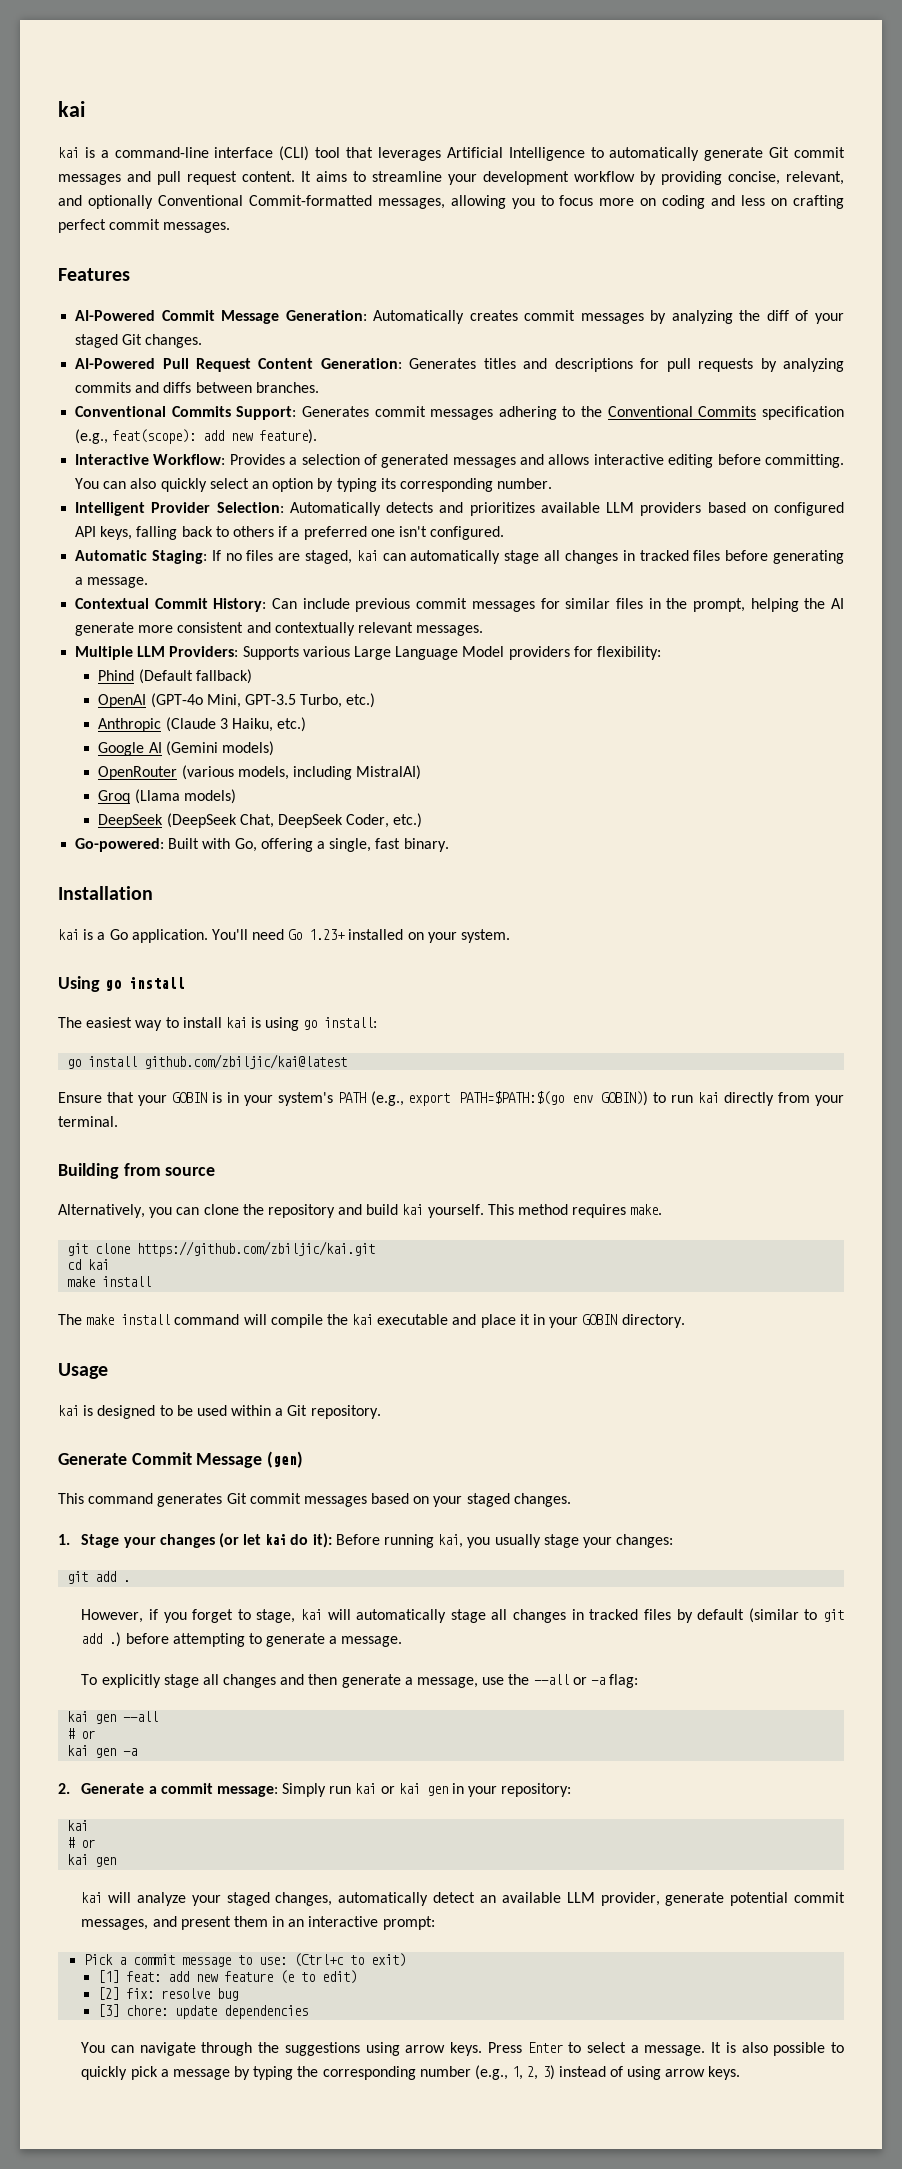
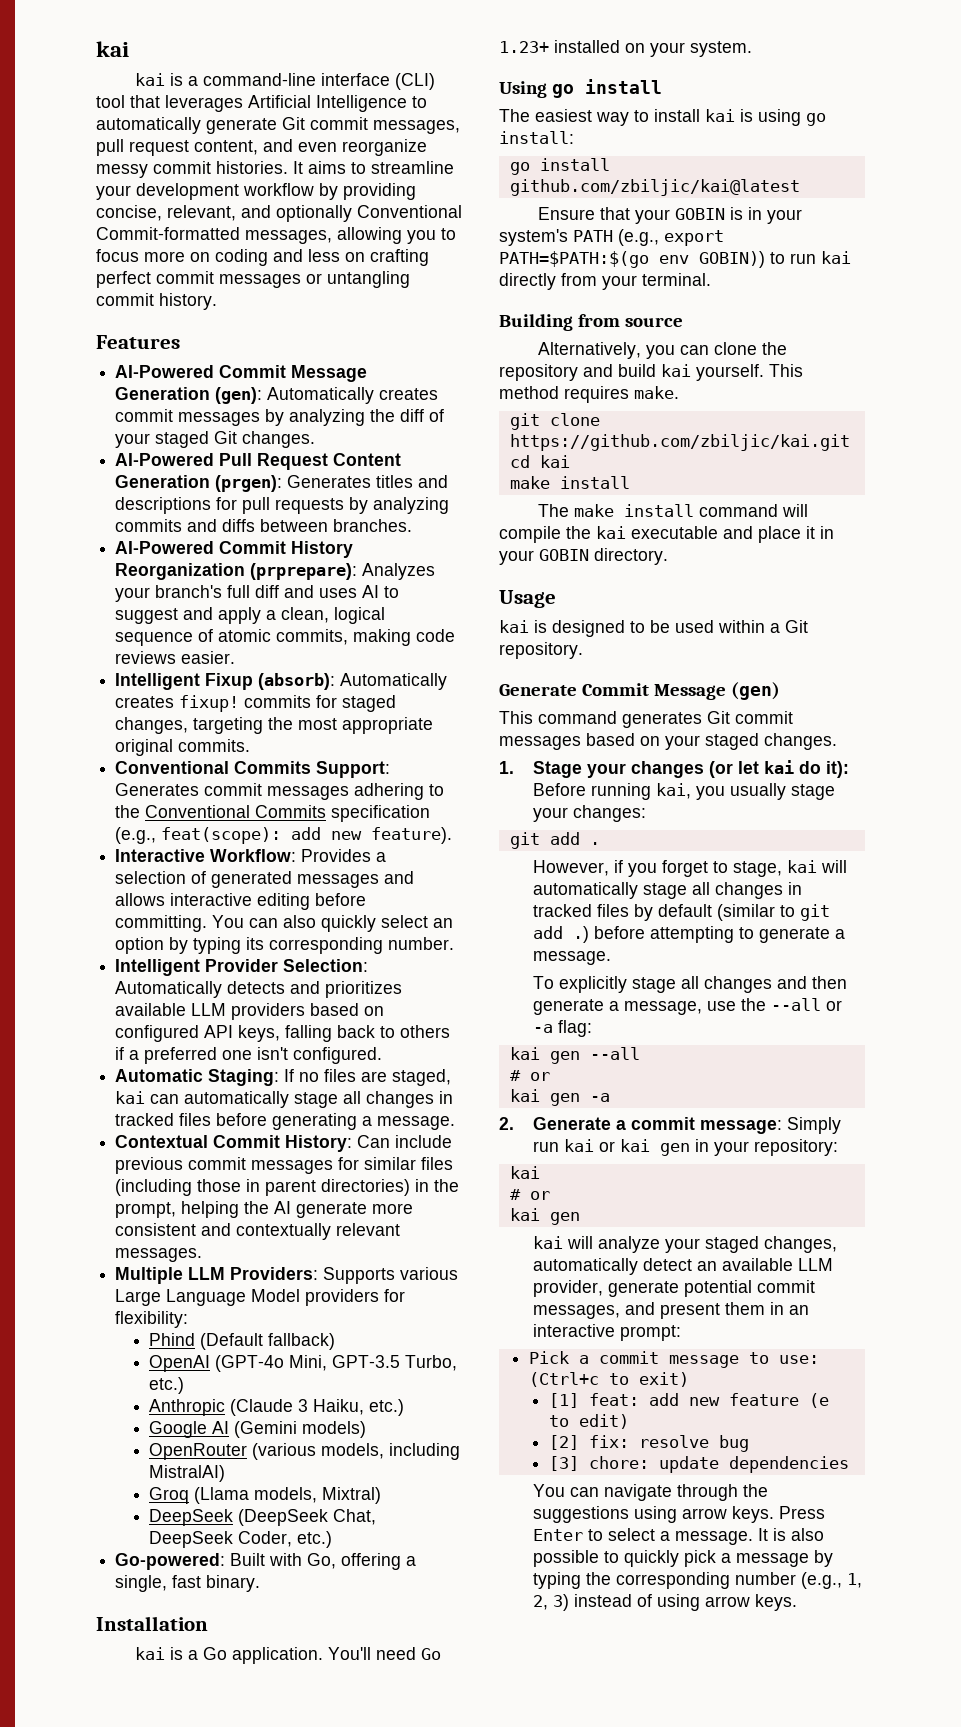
- kai is a command-line interface (CLI) tool that leverages Artificial Intelligence to automatically generate Git commit messages and pull request content.
+ kai is a command-line interface (CLI) tool that leverages Artificial Intelligence to automatically generate Git commit messages, pull request content, and even reorganize messy commit histories.
- It aims to streamline your development workflow by providing concise, relevant, and optionally Conventional Commit-formatted messages, allowing you to focus more on coding and less on crafting perfect commit messages.
+ It aims to streamline your development workflow by providing concise, relevant, and optionally Conventional Commit-formatted messages, allowing you to focus more on coding and less on crafting perfect commit messages or untangling commit history.
- AI-Powered Commit Message Generation: Automatically creates commit messages by analyzing the diff of your staged Git changes.
+ AI-Powered Commit Message Generation (gen): Automatically creates commit messages by analyzing the diff of your staged Git changes.
- AI-Powered Pull Request Content Generation: Generates titles and descriptions for pull requests by analyzing commits and diffs between branches.
+ AI-Powered Pull Request Content Generation (prgen): Generates titles and descriptions for pull requests by analyzing commits and diffs between branches.
+ AI-Powered Commit History Reorganization (prprepare): Analyzes your branch's full diff and uses AI to suggest and apply a clean, logical sequence of atomic commits, making code reviews easier.
+ Intelligent Fixup (absorb): Automatically creates fixup! commits for staged changes, targeting the most appropriate original commits.
- Contextual Commit History: Can include previous commit messages for similar files in the prompt, helping the AI generate more consistent and contextually relevant messages.
+ Contextual Commit History: Can include previous commit messages for similar files (including those in parent directories) in the prompt, helping the AI generate more consistent and contextually relevant messages.
- Groq (Llama models)
+ Groq (Llama models, Mixtral)

